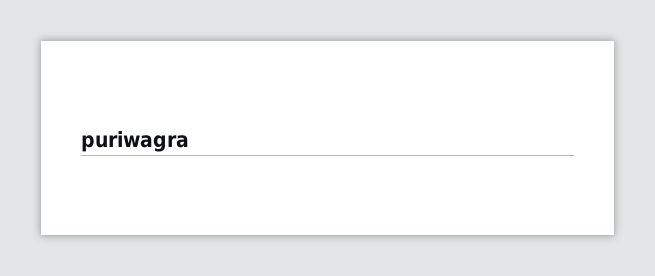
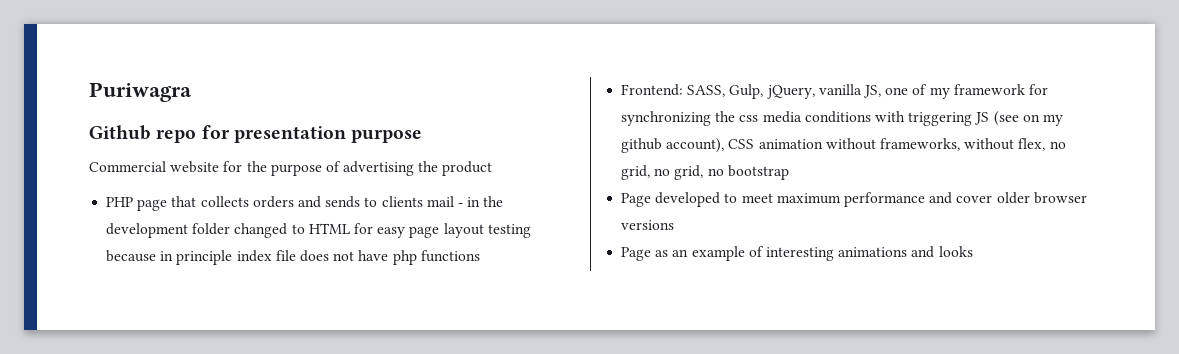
- puriwagra
+ Puriwagra
+ Github repo for presentation purpose
+ Commercial website for the purpose of advertising the product
+ PHP page that collects orders and sends to clients mail - in the development folder changed to HTML for easy page layout testing because in principle index file does not have php functions
+ Frontend: SASS, Gulp, jQuery, vanilla JS, one of my framework for synchronizing the css media conditions with triggering JS (see on my github account), CSS animation without frameworks, without flex, no grid, no grid, no bootstrap
+ Page developed to meet maximum performance and cover older browser versions
+ Page as an example of interesting animations and looks

